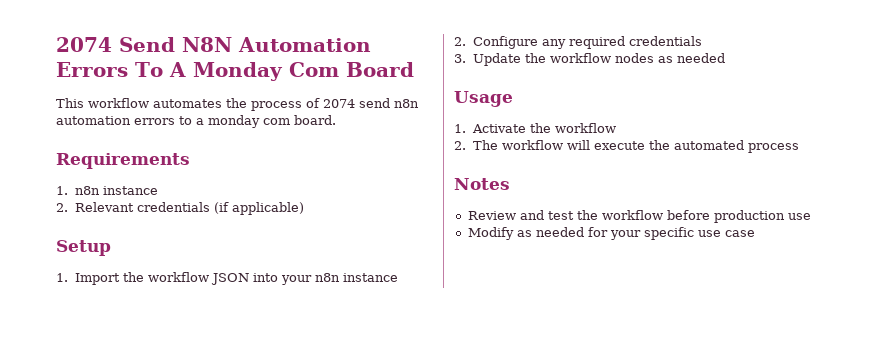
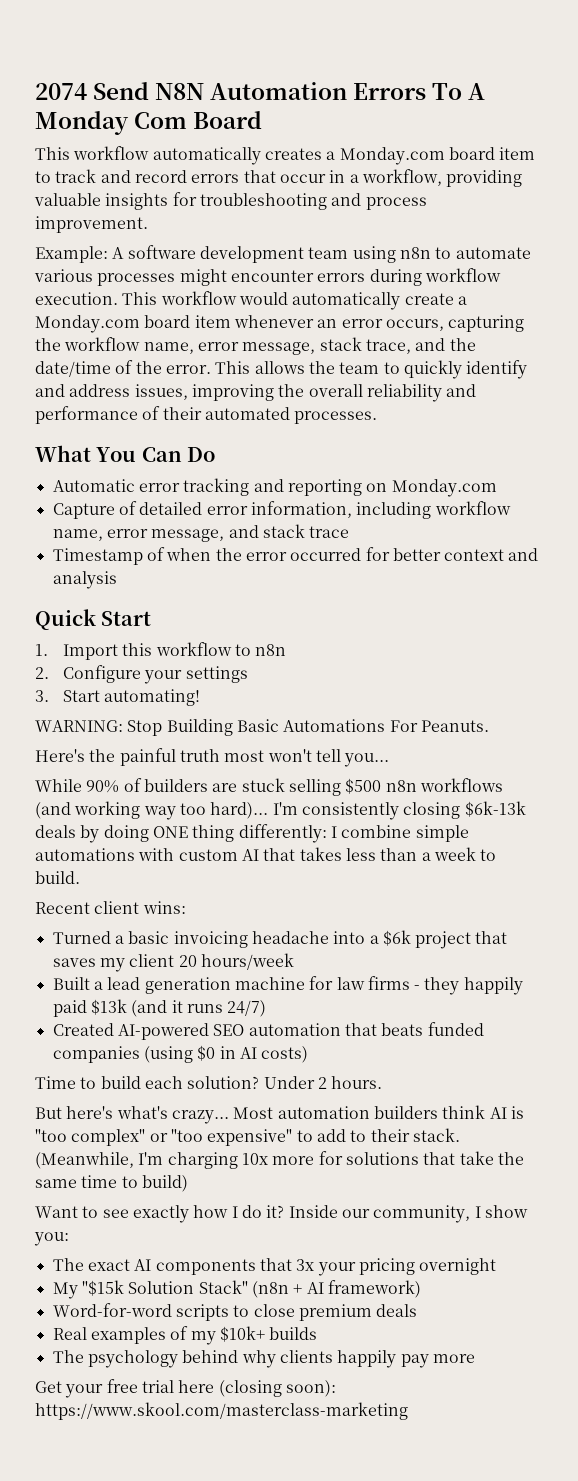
- This workflow automates the process of 2074 send n8n automation errors to a monday com board.
- Requirements
- 1. n8n instance
- 2. Relevant credentials (if applicable)
- Setup
- 1. Import the workflow JSON into your n8n instance
+ This workflow automatically creates a Monday.com board item to track and record errors that occur in a workflow, providing valuable insights for troubleshooting and process improvement.
+ Example: A software development team using n8n to automate various processes might encounter errors during workflow execution. This workflow would automatically create a Monday.com board item whenever an error occurs, capturing the workflow name, error message, stack trace, and the date/time of the error. This allows the team to quickly identify and address issues, improving the overall reliability and performance of their automated processes.
+ What You Can Do
+ Automatic error tracking and reporting on Monday.com
+ Capture of detailed error information, including workflow name, error message, and stack trace
+ Timestamp of when the error occurred for better context and analysis
+ Quick Start
+ 1. Import this workflow to n8n
- 2. Configure any required credentials
- 3. Update the workflow nodes as needed
- Usage
- 1. Activate the workflow
- 2. The workflow will execute the automated process
- Notes
- Review and test the workflow before production use
- Modify as needed for your specific use case
+ 2. Configure your settings
+ 3. Start automating!
+ WARNING: Stop Building Basic Automations For Peanuts.
+ Here's the painful truth most won't tell you...
+ While 90% of builders are stuck selling $500 n8n workflows (and working way too hard)... I'm consistently closing $6k-13k deals by doing ONE thing differently: I combine simple automations with custom AI that takes less than a week to build.
+ Recent client wins:
+ Turned a basic invoicing headache into a $6k project that saves my client 20 hours/week
+ Built a lead generation machine for law firms - they happily paid $13k (and it runs 24/7)
+ Created AI-powered SEO automation that beats funded companies (using $0 in AI costs)
+ Time to build each solution? Under 2 hours.
+ But here's what's crazy... Most automation builders think AI is "too complex" or "too expensive" to add to their stack. (Meanwhile, I'm charging 10x more for solutions that take the same time to build)
+ Want to see exactly how I do it? Inside our community, I show you:
+ The exact AI components that 3x your pricing overnight
+ My "$15k Solution Stack" (n8n + AI framework)
+ Word-for-word scripts to close premium deals
+ Real examples of my $10k+ builds
+ The psychology behind why clients happily pay more
+ Get your free trial here (closing soon): https://www.skool.com/masterclass-marketing

